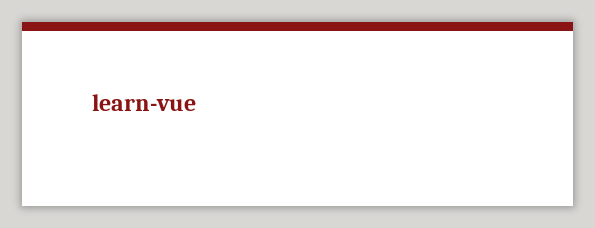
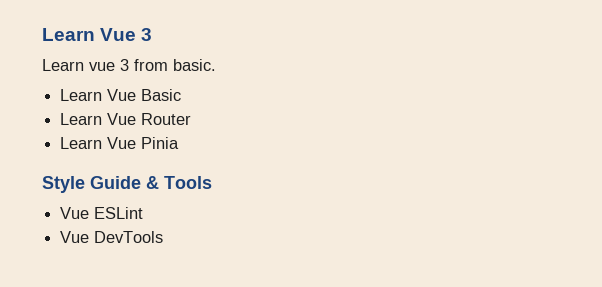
- learn-vue
+ Learn Vue 3
+ Learn vue 3 from basic.
+ Learn Vue Basic
+ Learn Vue Router
+ Learn Vue Pinia
+ Style Guide & Tools
+ Vue ESLint
+ Vue DevTools

